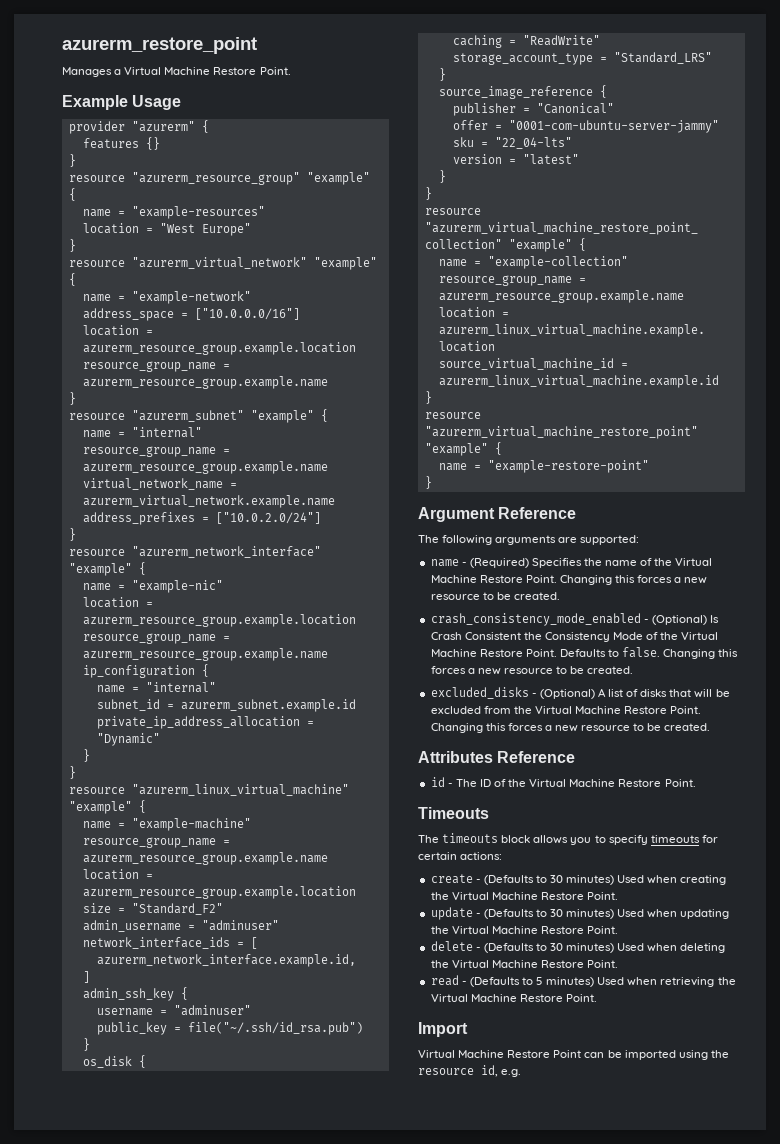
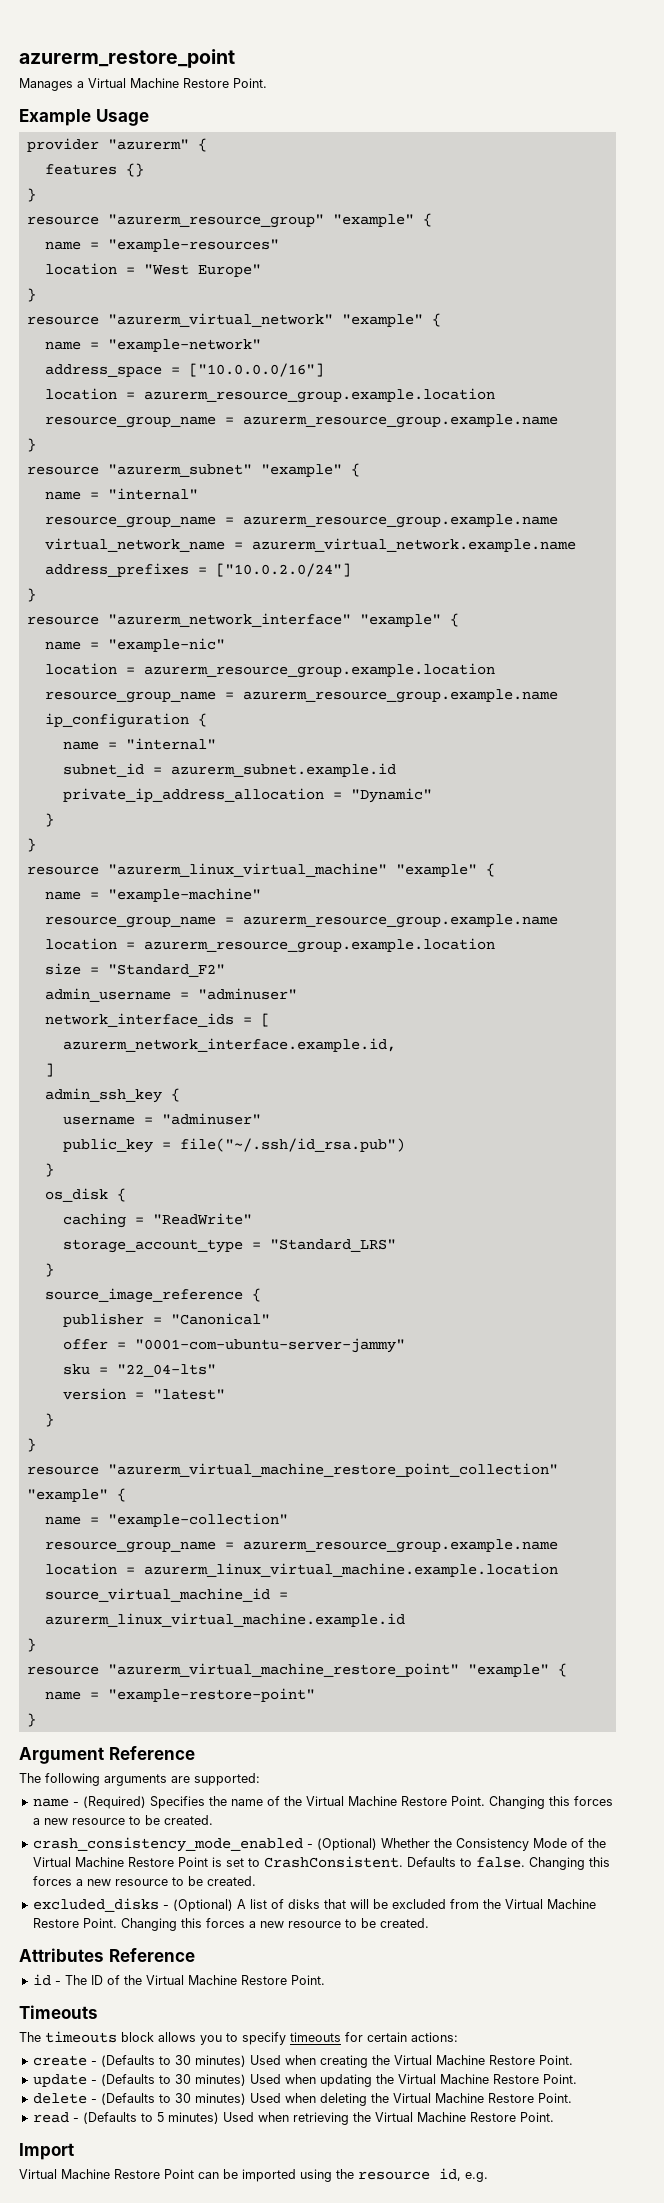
- crash_consistency_mode_enabled - (Optional) Is Crash Consistent the Consistency Mode of the Virtual Machine Restore Point.
+ crash_consistency_mode_enabled - (Optional) Whether the Consistency Mode of the Virtual Machine Restore Point is set to CrashConsistent.

